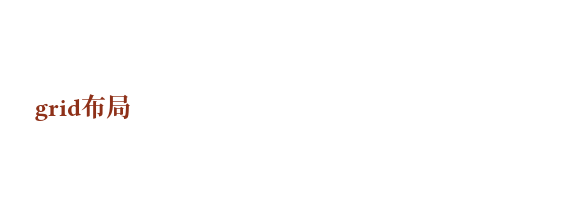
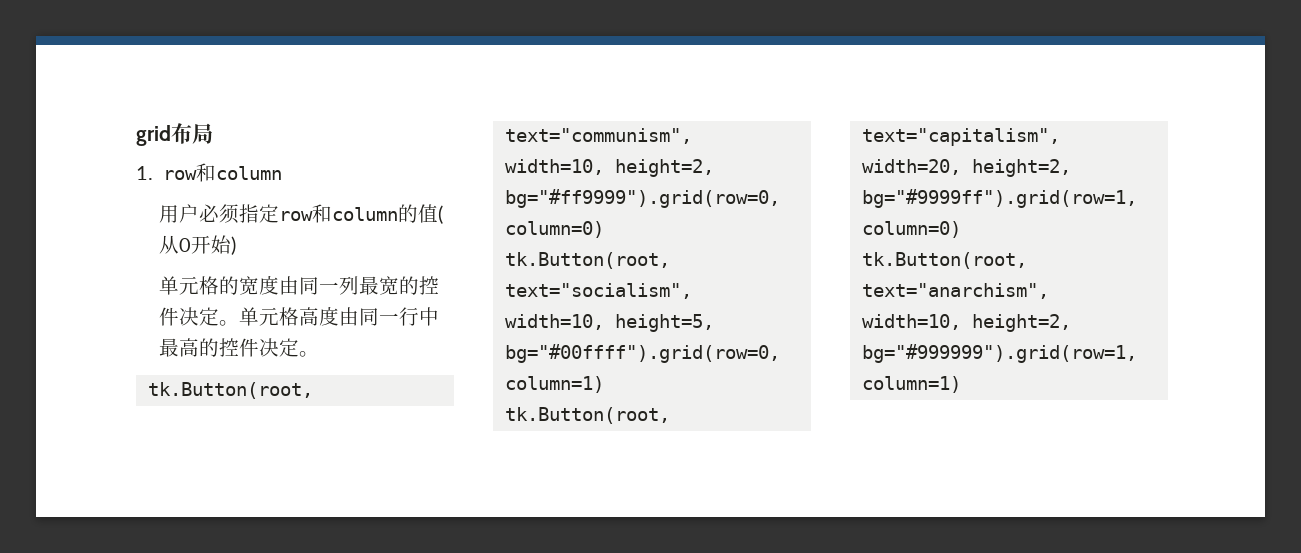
+ 1. row和column
+ 用户必须指定row和column的值(从0开始)
+ 单元格的宽度由同一列最宽的控件决定。单元格高度由同一行中最高的控件决定。
+ tk.Button(root, text="communism", width=10, height=2, bg="#ff9999").grid(row=0, column=0)
+ tk.Button(root, text="socialism", width=10, height=5, bg="#00ffff").grid(row=0, column=1)
+ tk.Button(root, text="capitalism", width=20, height=2, bg="#9999ff").grid(row=1, column=0)
+ tk.Button(root, text="anarchism", width=10, height=2, bg="#999999").grid(row=1, column=1)

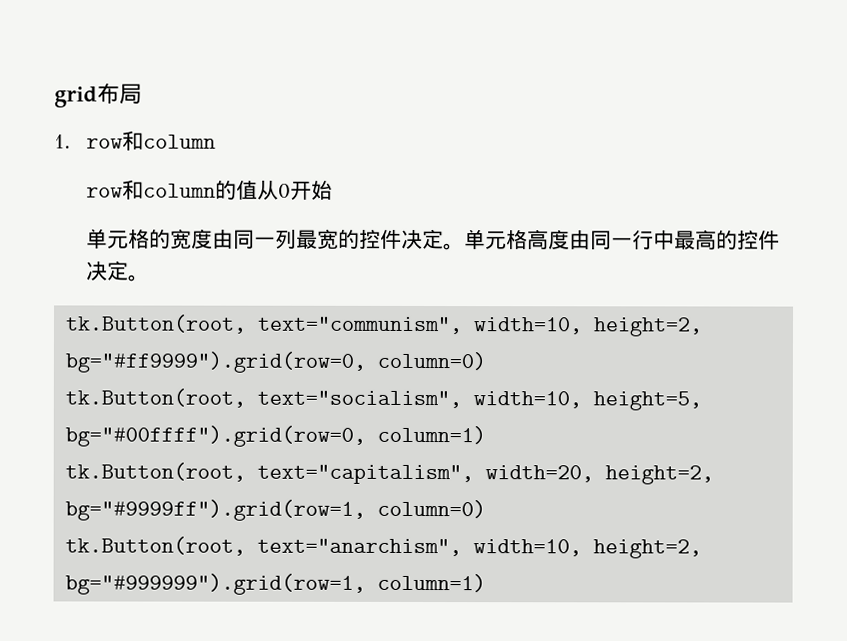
- 用户必须指定row和column的值(从0开始)
+ row和column的值从0开始

